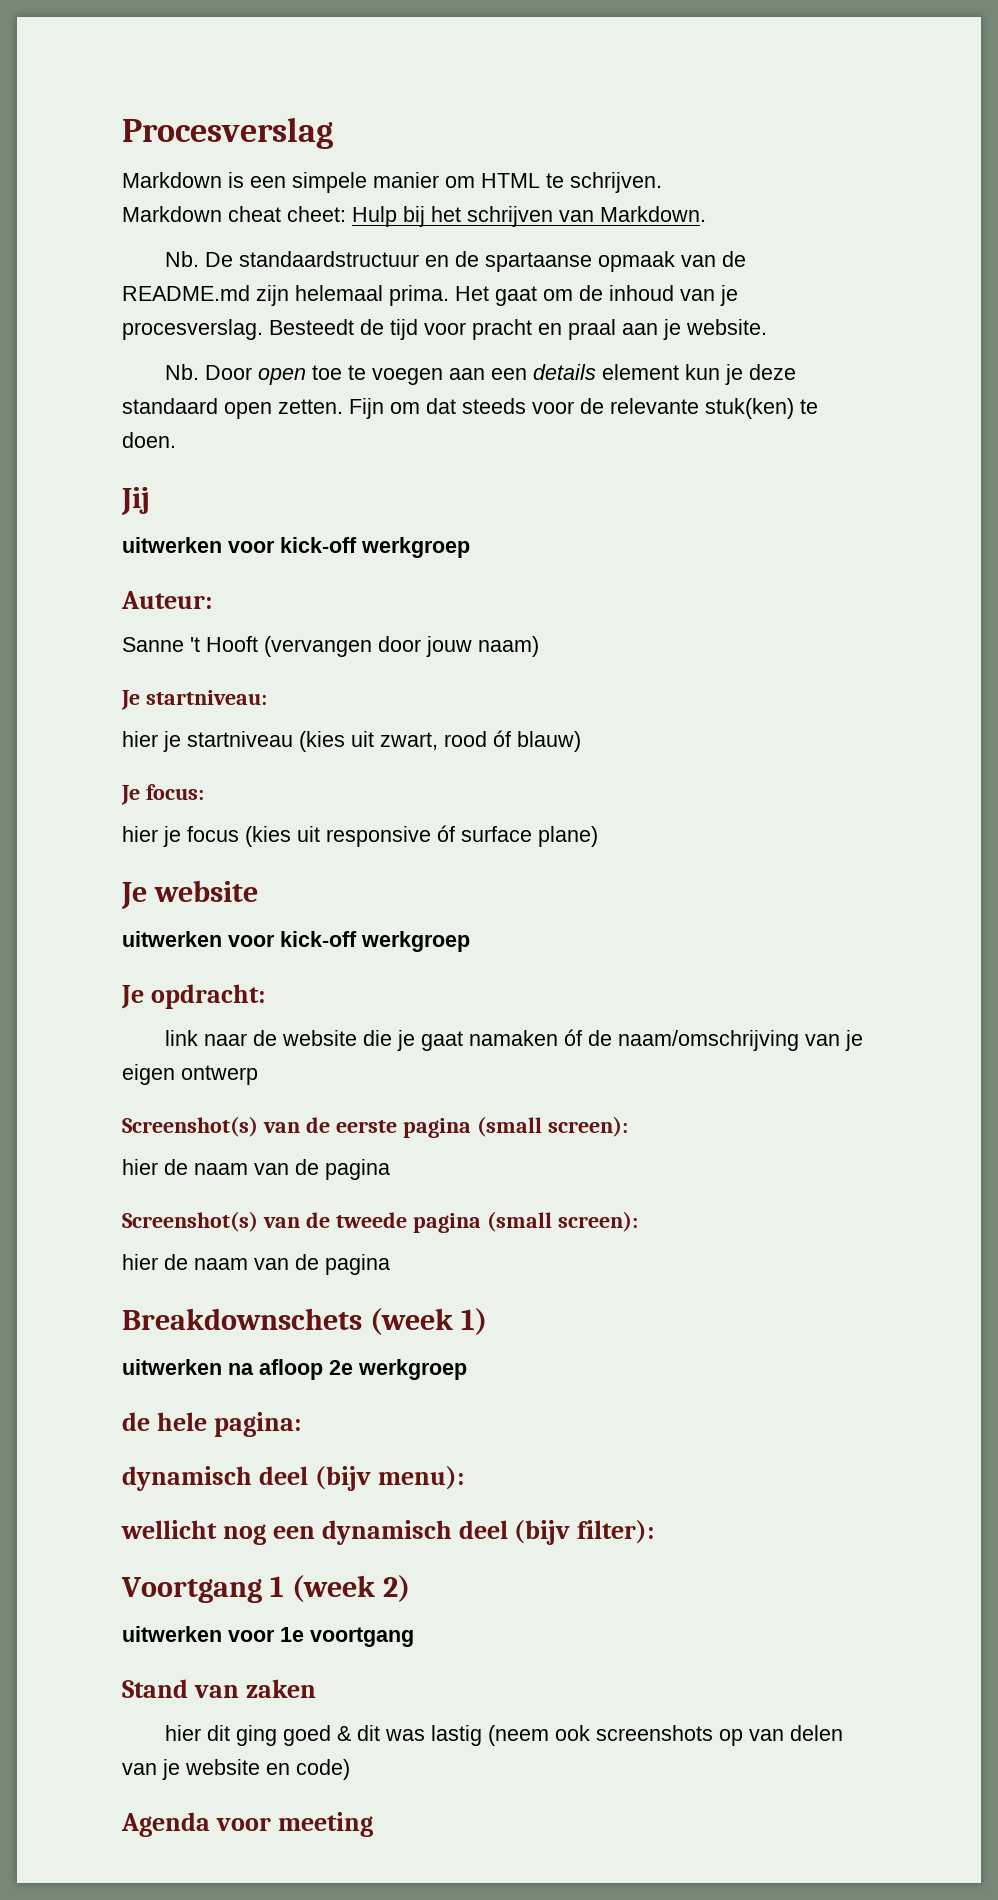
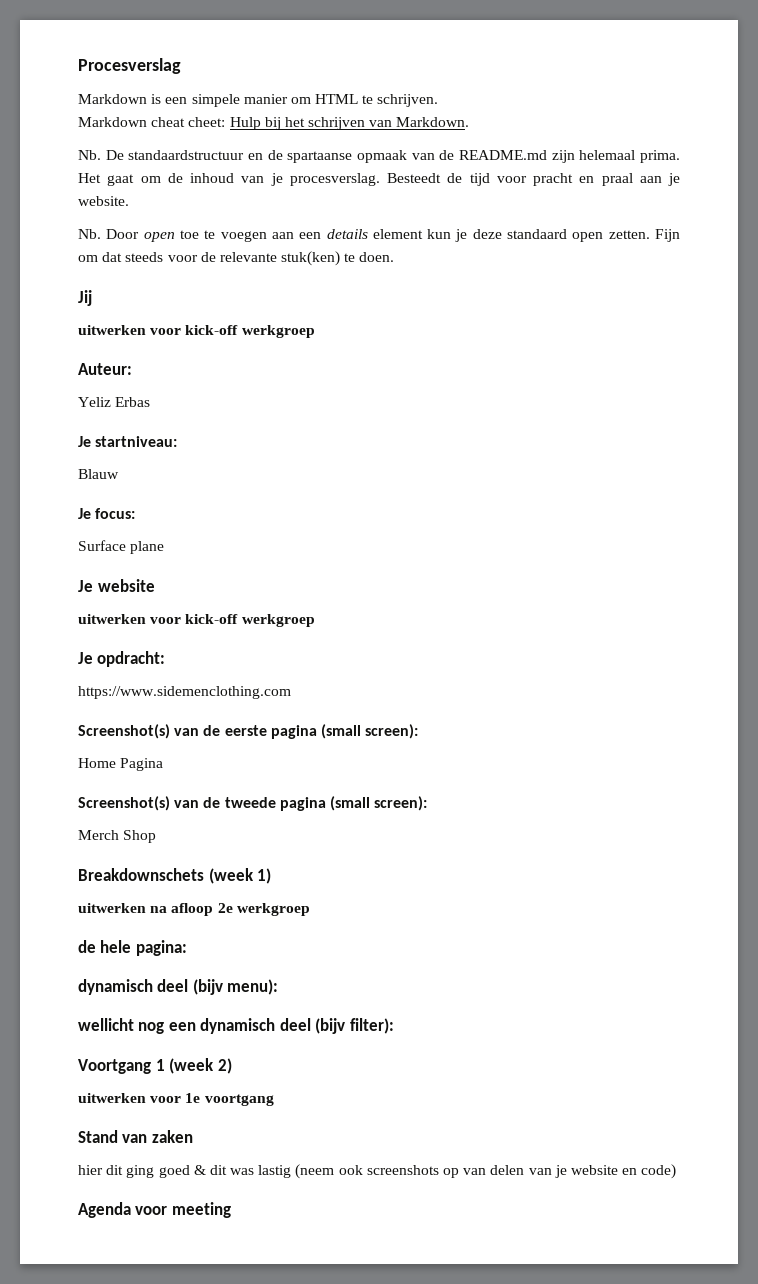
- Sanne 't Hooft (vervangen door jouw naam)
+ Yeliz Erbas
  Je startniveau:
- hier je startniveau (kies uit zwart, rood óf blauw)
+ Blauw
  Je focus:
- hier je focus (kies uit responsive óf surface plane)
+ Surface plane
- link naar de website die je gaat namaken óf de naam/omschrijving van je eigen ontwerp
+ https://www.sidemenclothing.com
  Screenshot(s) van de eerste pagina (small screen):
- hier de naam van de pagina
+ Home Pagina
  Screenshot(s) van de tweede pagina (small screen):
- hier de naam van de pagina
+ Merch Shop

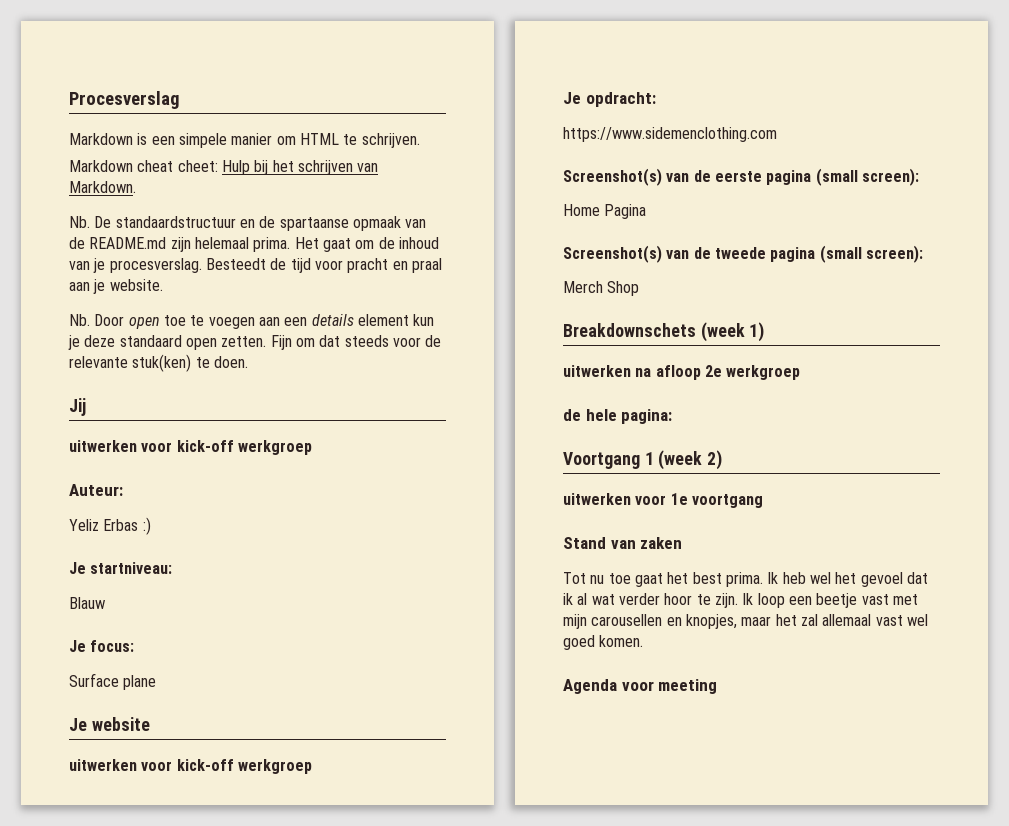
- Yeliz Erbas
+ Yeliz Erbas :)
- dynamisch deel (bijv menu):
- wellicht nog een dynamisch deel (bijv filter):
- hier dit ging goed & dit was lastig (neem ook screenshots op van delen van je website en code)
+ Tot nu toe gaat het best prima. Ik heb wel het gevoel dat ik al wat verder hoor te zijn. Ik loop een beetje vast met mijn carousellen en knopjes, maar het zal allemaal vast wel goed komen.

